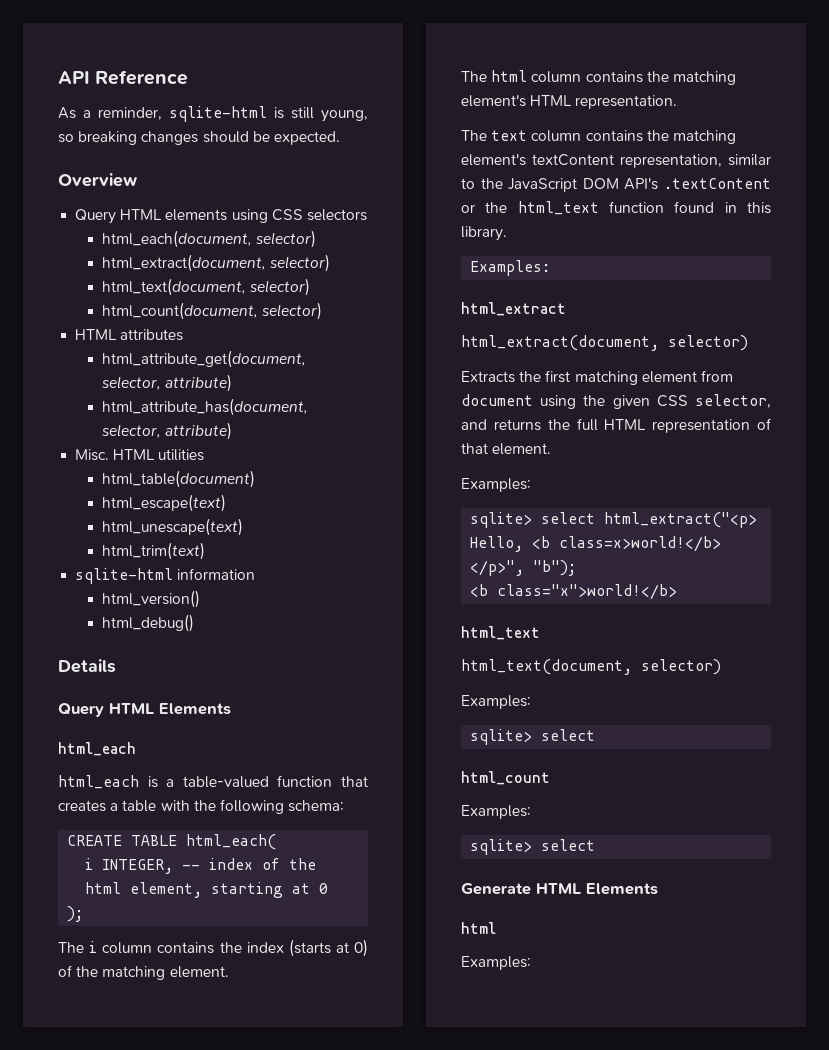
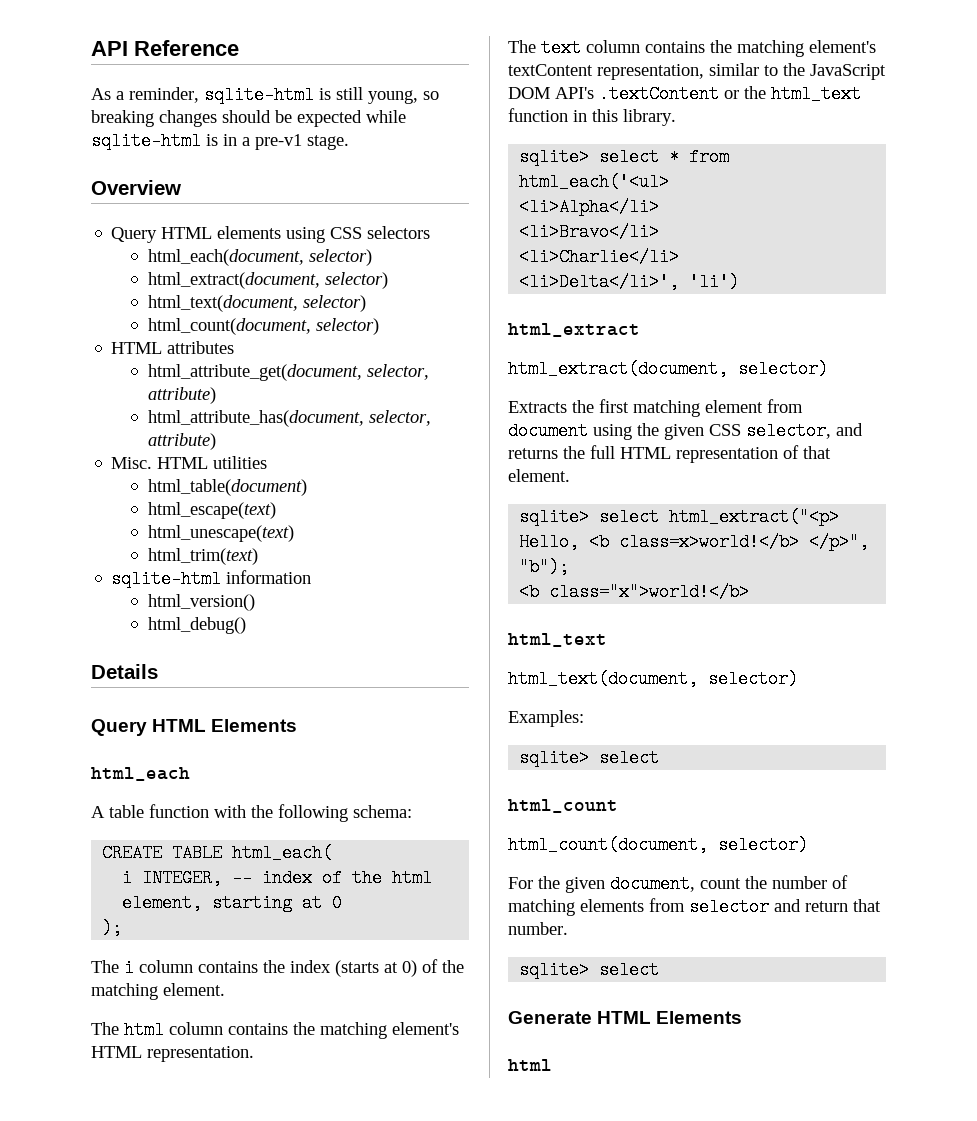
- As a reminder, sqlite-html is still young, so breaking changes should be expected.
+ As a reminder, sqlite-html is still young, so breaking changes should be expected while sqlite-html is in a pre-v1 stage.
- html_each is a table-valued function that creates a table with the following schema:
+ A table function with the following schema:
- The text column contains the matching element's textContent representation, similar to the JavaScript DOM API's .textContent or the html_text function found in this library.
- Examples:
+ The text column contains the matching element's textContent representation, similar to the JavaScript DOM API's .textContent or the html_text function in this library.
+ sqlite> select * from html_each('<ul>
+ <li>Alpha</li>
+ <li>Bravo</li>
+ <li>Charlie</li>
+ <li>Delta</li>', 'li')
  Extracts the first matching element from document using the given CSS selector, and returns the full HTML representation of that element.
- Examples:
  html_count
- Examples:
+ html_count(document, selector)
+ For the given document, count the number of matching elements from selector and return that number.
  Generate HTML Elements
  html
- Examples:

